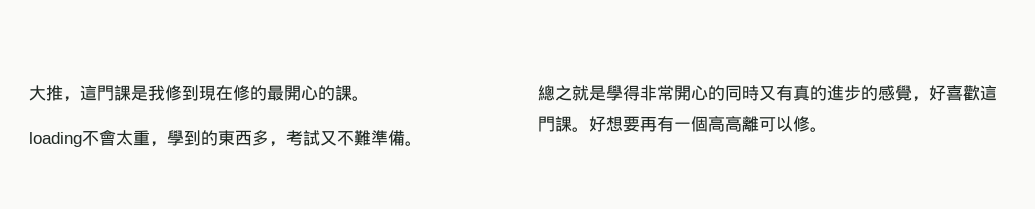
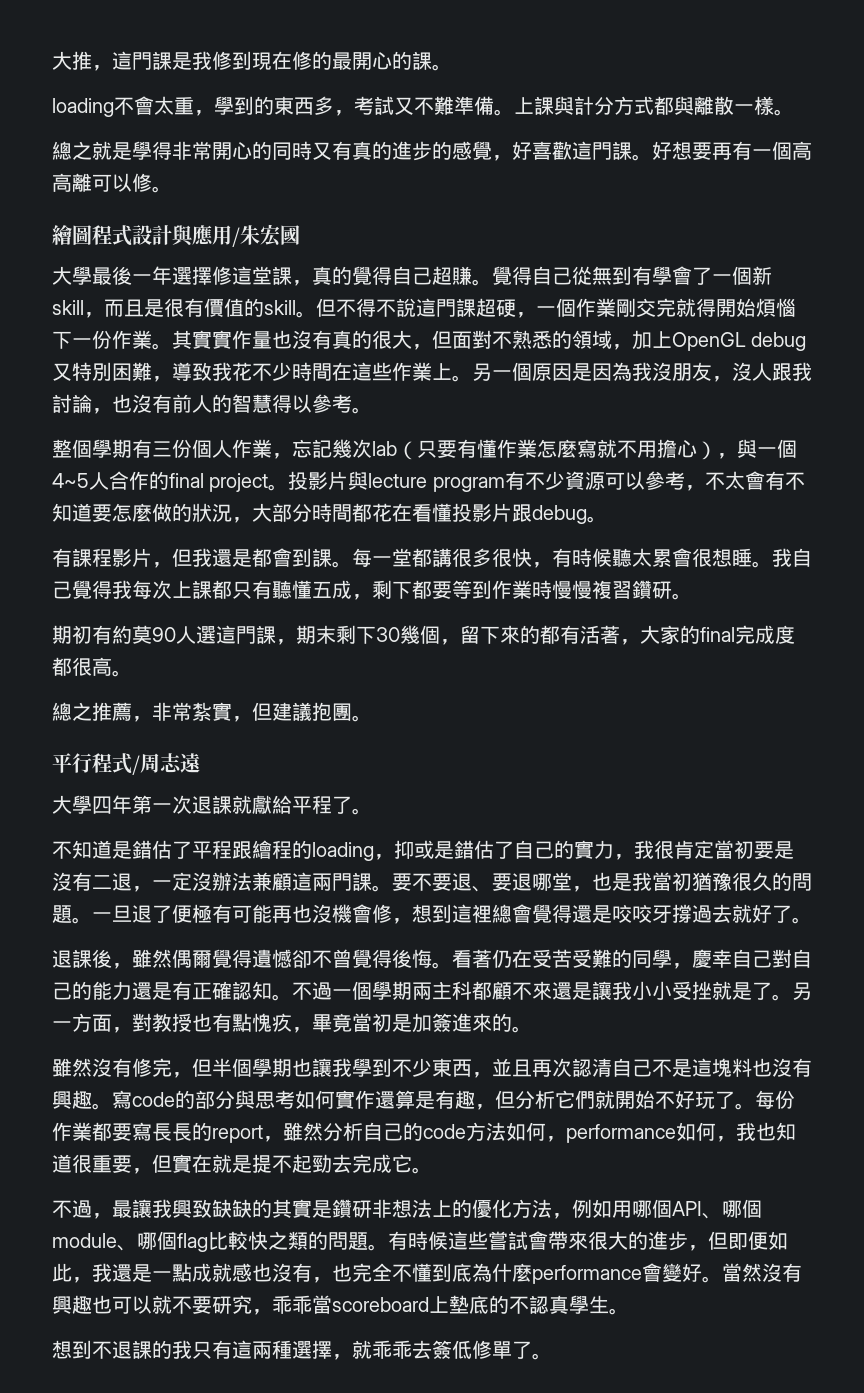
+ 上課與計分方式都與離散一樣。
+ 繪圖程式設計與應用/朱宏國
+ 大學最後一年選擇修這堂課，真的覺得自己超賺。覺得自己從無到有學會了一個新skill，而且是很有價值的skill。但不得不說這門課超硬，一個作業剛交完就得開始煩惱下一份作業。其實實作量也沒有真的很大，但面對不熟悉的領域，加上OpenGL debug又特別困難，導致我花不少時間在這些作業上。另一個原因是因為我沒朋友，沒人跟我討論，也沒有前人的智慧得以參考。
+ 整個學期有三份個人作業，忘記幾次lab（只要有懂作業怎麼寫就不用擔心），與一個4~5人合作的final project。投影片與lecture program有不少資源可以參考，不太會有不知道要怎麼做的狀況，大部分時間都花在看懂投影片跟debug。
+ 有課程影片，但我還是都會到課。每一堂都講很多很快，有時候聽太累會很想睡。我自己覺得我每次上課都只有聽懂五成，剩下都要等到作業時慢慢複習鑽研。
+ 期初有約莫90人選這門課，期末剩下30幾個，留下來的都有活著，大家的final完成度都很高。
+ 總之推薦，非常紮實，但建議抱團。
+ 平行程式/周志遠
+ 大學四年第一次退課就獻給平程了。
+ 不知道是錯估了平程跟繪程的loading，抑或是錯估了自己的實力，我很肯定當初要是沒有二退，一定沒辦法兼顧這兩門課。要不要退、要退哪堂，也是我當初猶豫很久的問題。一旦退了便極有可能再也沒機會修，想到這裡總會覺得還是咬咬牙撐過去就好了。
+ 退課後，雖然偶爾覺得遺憾卻不曾覺得後悔。看著仍在受苦受難的同學，慶幸自己對自己的能力還是有正確認知。不過一個學期兩主科都顧不來還是讓我小小受挫就是了。另一方面，對教授也有點愧疚，畢竟當初是加簽進來的。
+ 雖然沒有修完，但半個學期也讓我學到不少東西，並且再次認清自己不是這塊料也沒有興趣。寫code的部分與思考如何實作還算是有趣，但分析它們就開始不好玩了。每份作業都要寫長長的report，雖然分析自己的code方法如何，performance如何，我也知道很重要，但實在就是提不起勁去完成它。
+ 不過，最讓我興致缺缺的其實是鑽研非想法上的優化方法，例如用哪個API、哪個module、哪個flag比較快之類的問題。有時候這些嘗試會帶來很大的進步，但即便如此，我還是一點成就感也沒有，也完全不懂到底為什麼performance會變好。當然沒有興趣也可以就不要研究，乖乖當scoreboard上墊底的不認真學生。
+ 想到不退課的我只有這兩種選擇，就乖乖去簽低修單了。

